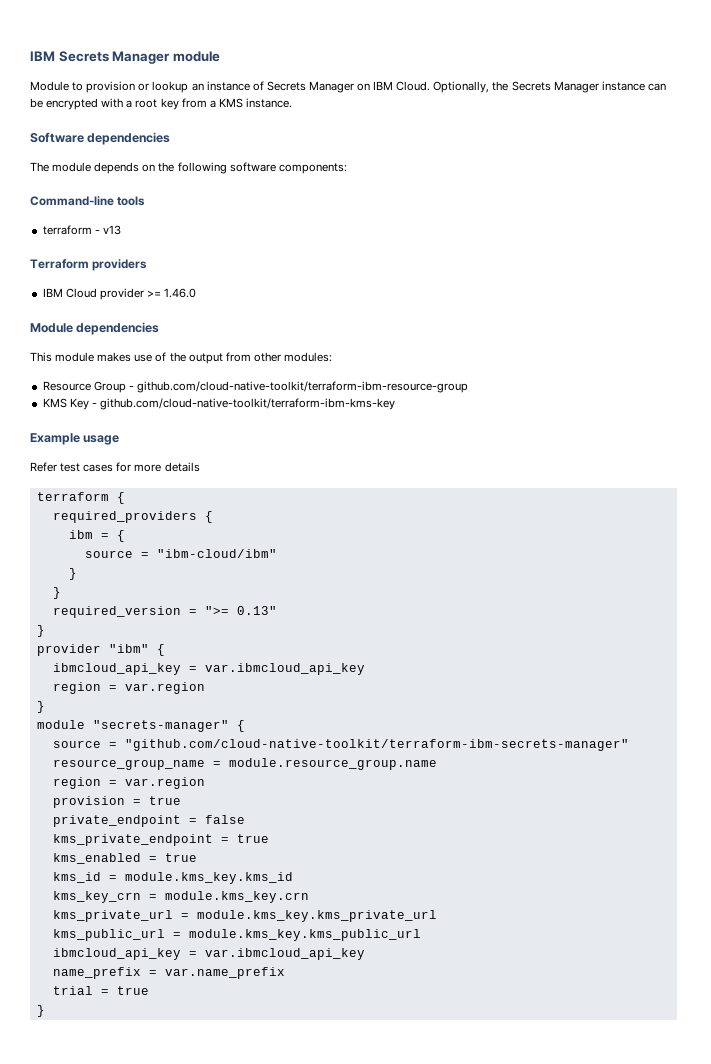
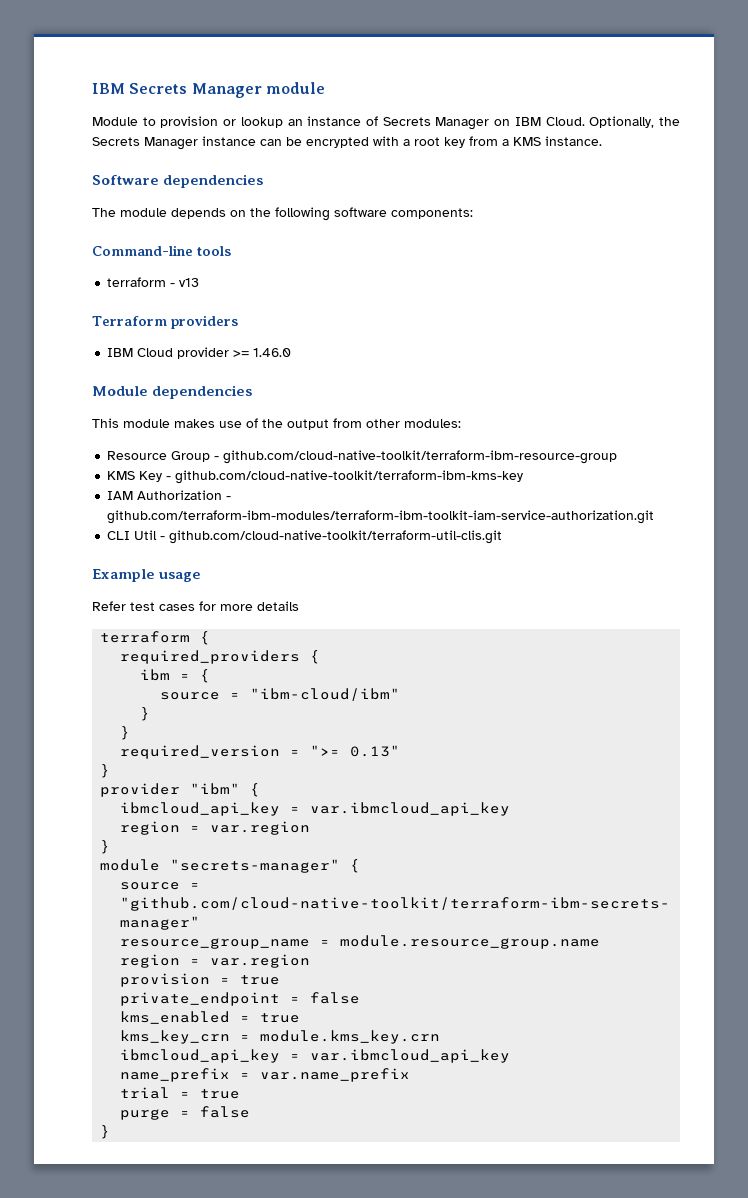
+ IAM Authorization - github.com/terraform-ibm-modules/terraform-ibm-toolkit-iam-service-authorization.git
+ CLI Util - github.com/cloud-native-toolkit/terraform-util-clis.git
- kms_private_endpoint = true
- kms_id = module.kms_key.kms_id
- kms_private_url = module.kms_key.kms_private_url
- kms_public_url = module.kms_key.kms_public_url
+ purge = false

